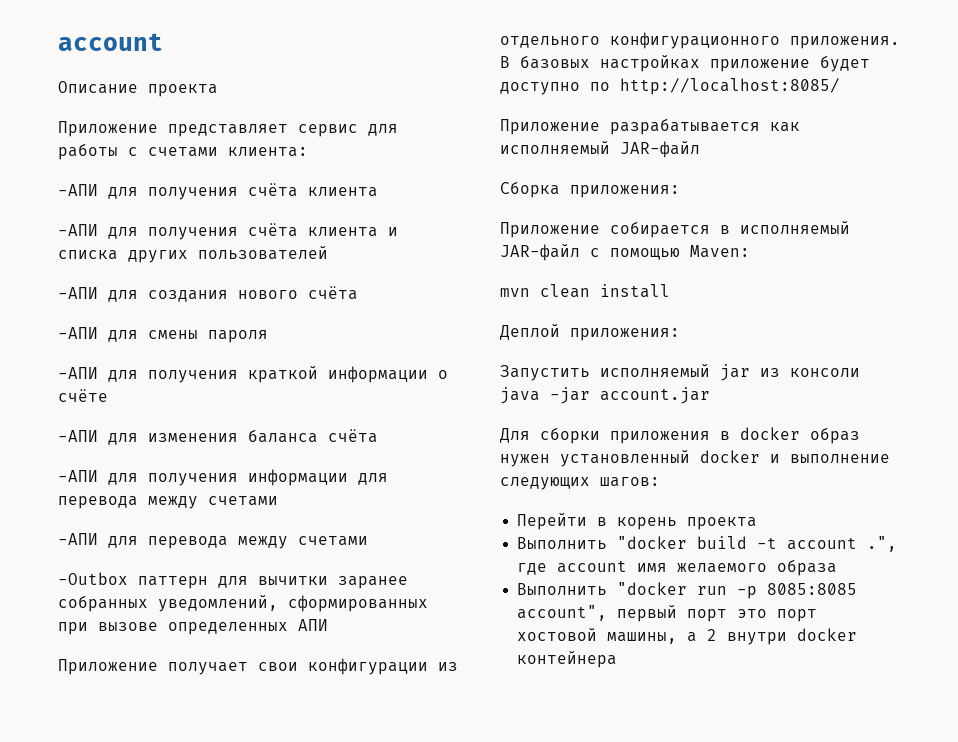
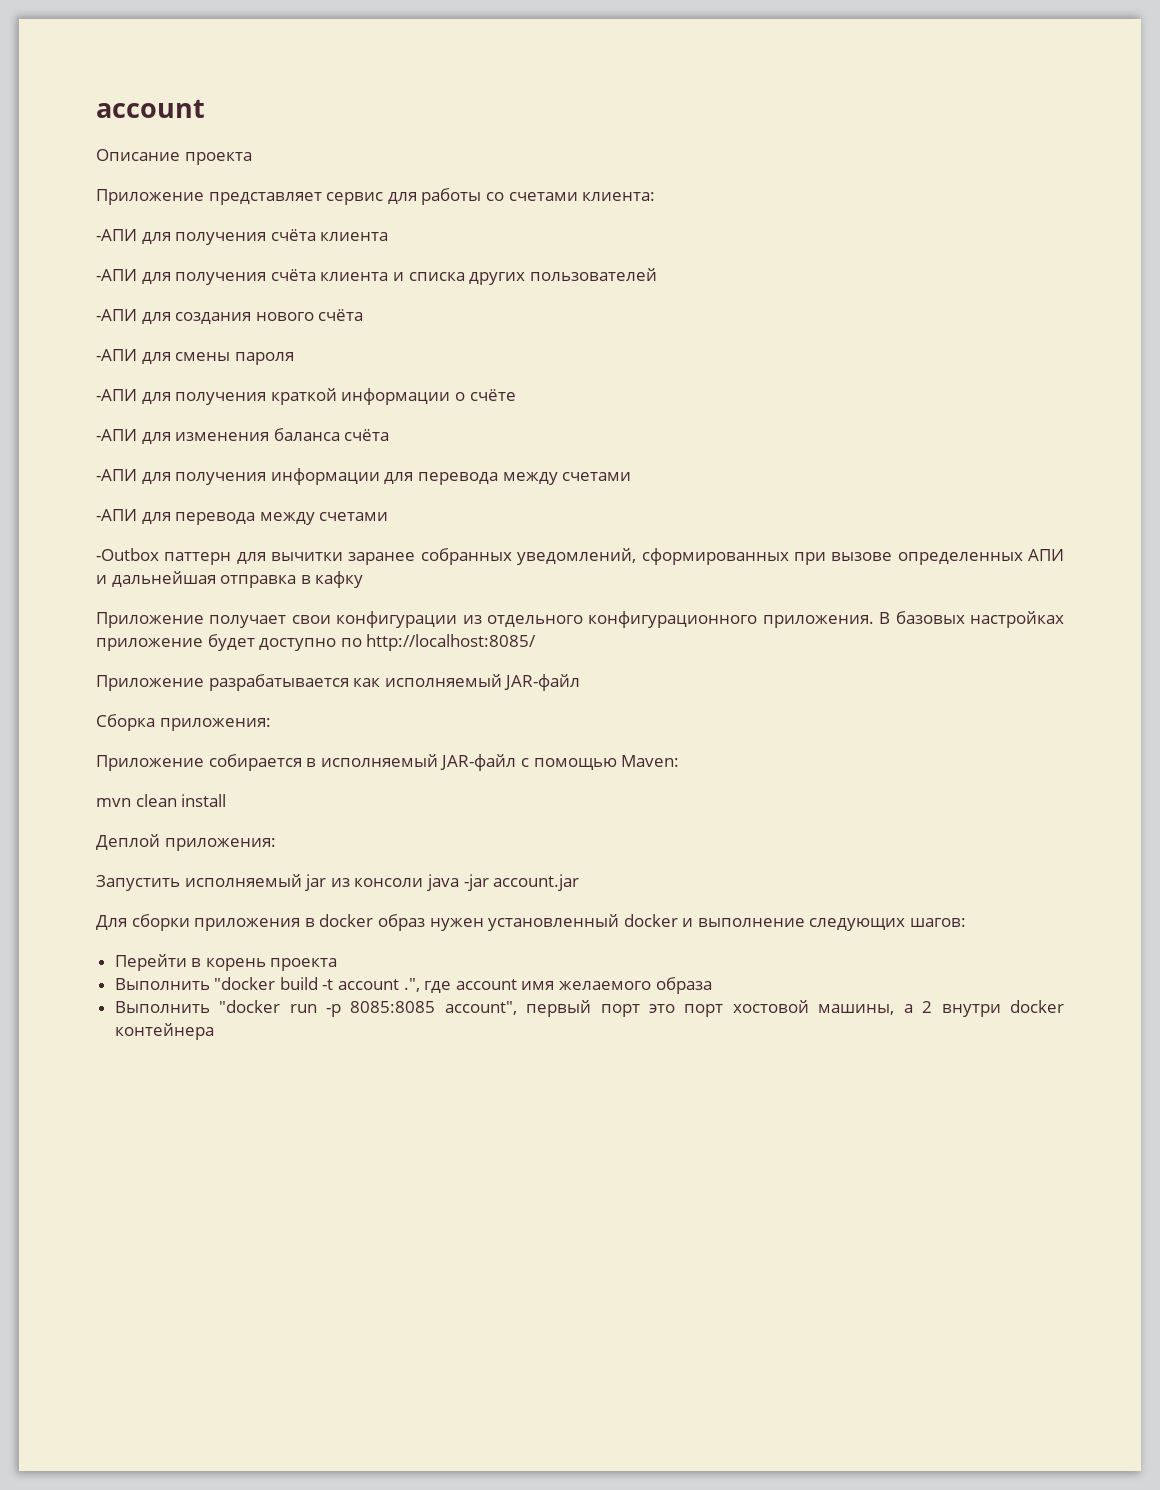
- Приложение представляет сервис для работы с счетами клиента:
+ Приложение представляет сервис для работы со счетами клиента:
- -Outbox паттерн для вычитки заранее собранных уведомлений, сформированных при вызове определенных АПИ
+ -Outbox паттерн для вычитки заранее собранных уведомлений, сформированных при вызове определенных АПИ и дальнейшая отправка в кафку

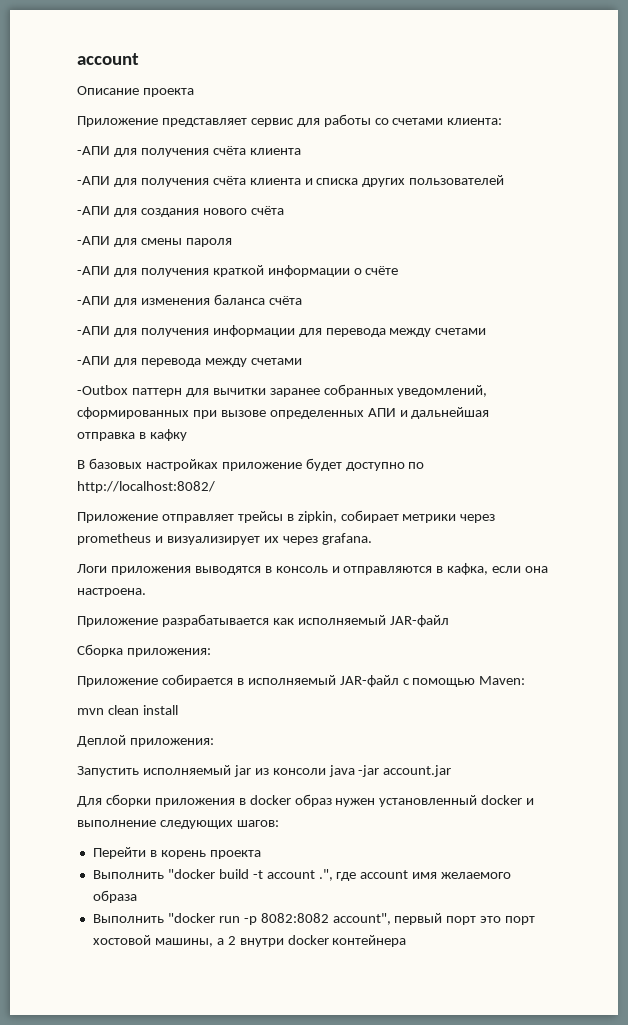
- Приложение получает свои конфигурации из отдельного конфигурационного приложения. В базовых настройках приложение будет доступно по http://localhost:8085/
+ В базовых настройках приложение будет доступно по http://localhost:8082/
+ Приложение отправляет трейсы в zipkin, собирает метрики через prometheus и визуализирует их через grafana.
+ Логи приложения выводятся в консоль и отправляются в кафка, если она настроена.
- Выполнить "docker run -p 8085:8085 account", первый порт это порт хостовой машины, а 2 внутри docker контейнера
+ Выполнить "docker run -p 8082:8082 account", первый порт это порт хостовой машины, а 2 внутри docker контейнера

